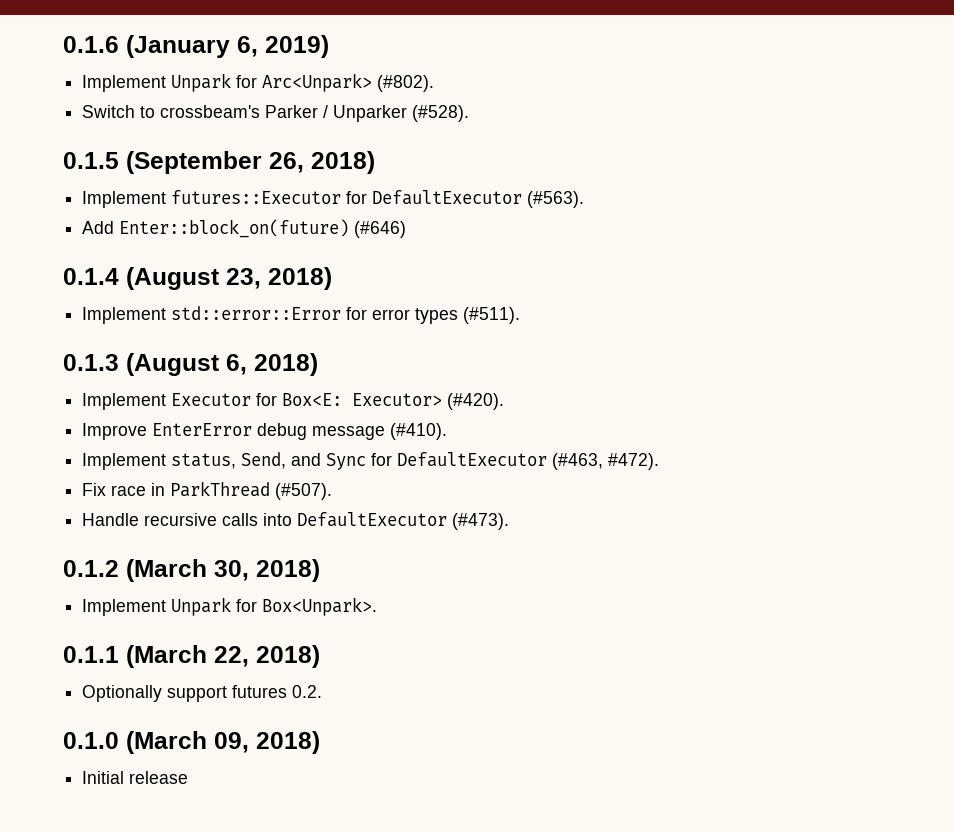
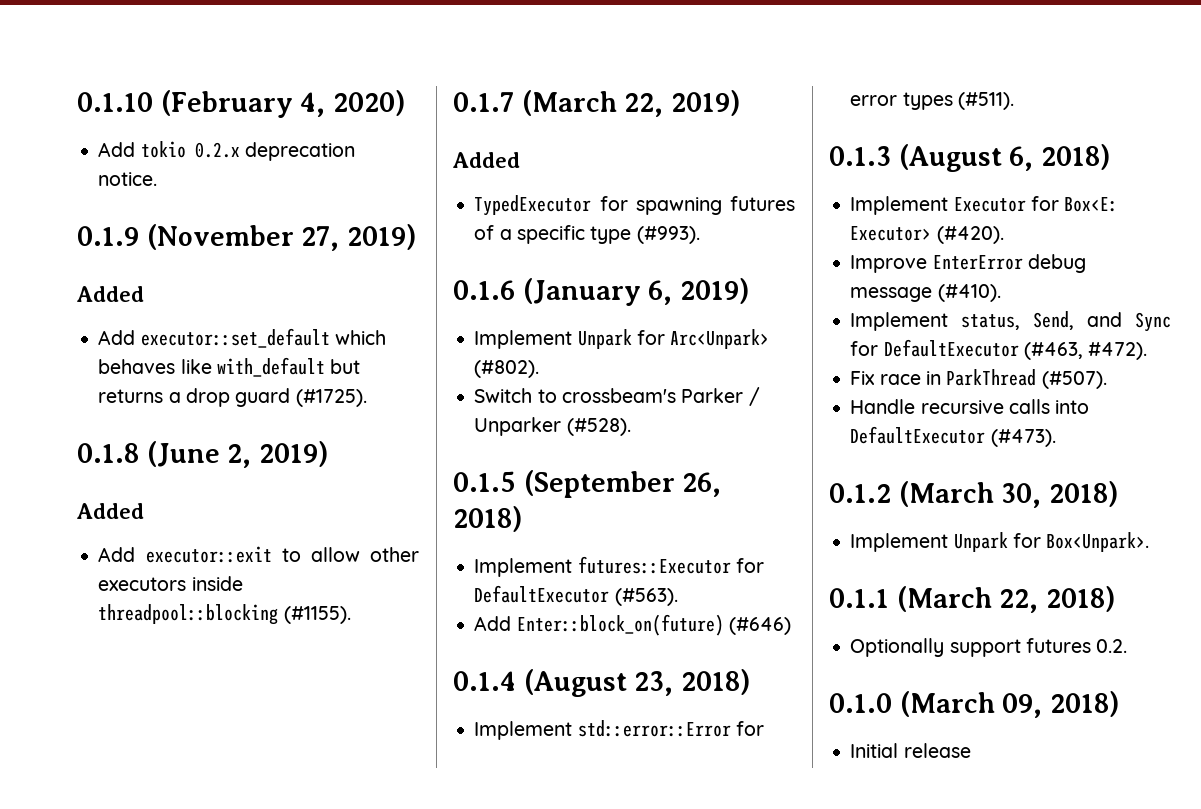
+ 0.1.10 (February 4, 2020)
+ Add tokio 0.2.x deprecation notice.
+ 0.1.9 (November 27, 2019)
+ Added
+ Add executor::set_default which behaves like with_default but returns a drop guard (#1725).
+ 0.1.8 (June 2, 2019)
+ Added
+ Add executor::exit to allow other executors inside threadpool::blocking (#1155).
+ 0.1.7 (March 22, 2019)
+ Added
+ TypedExecutor for spawning futures of a specific type (#993).

